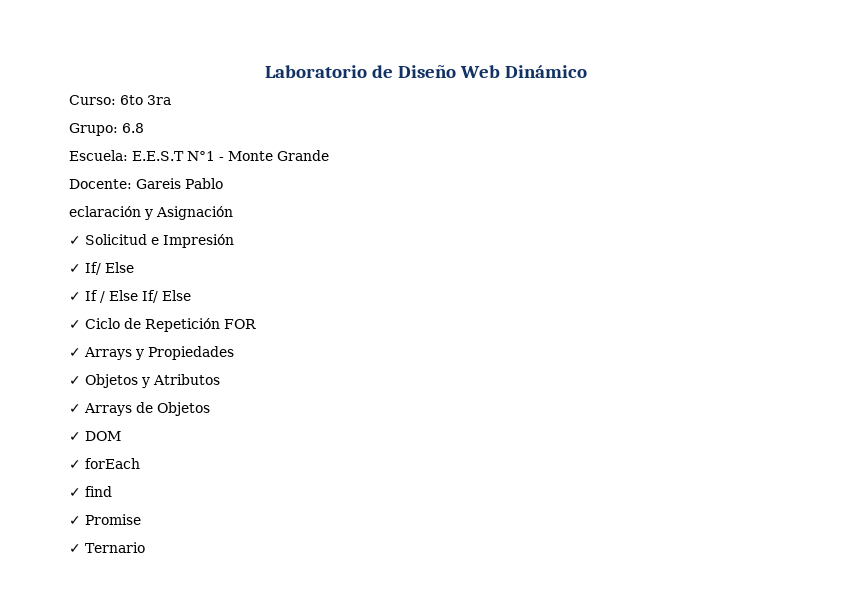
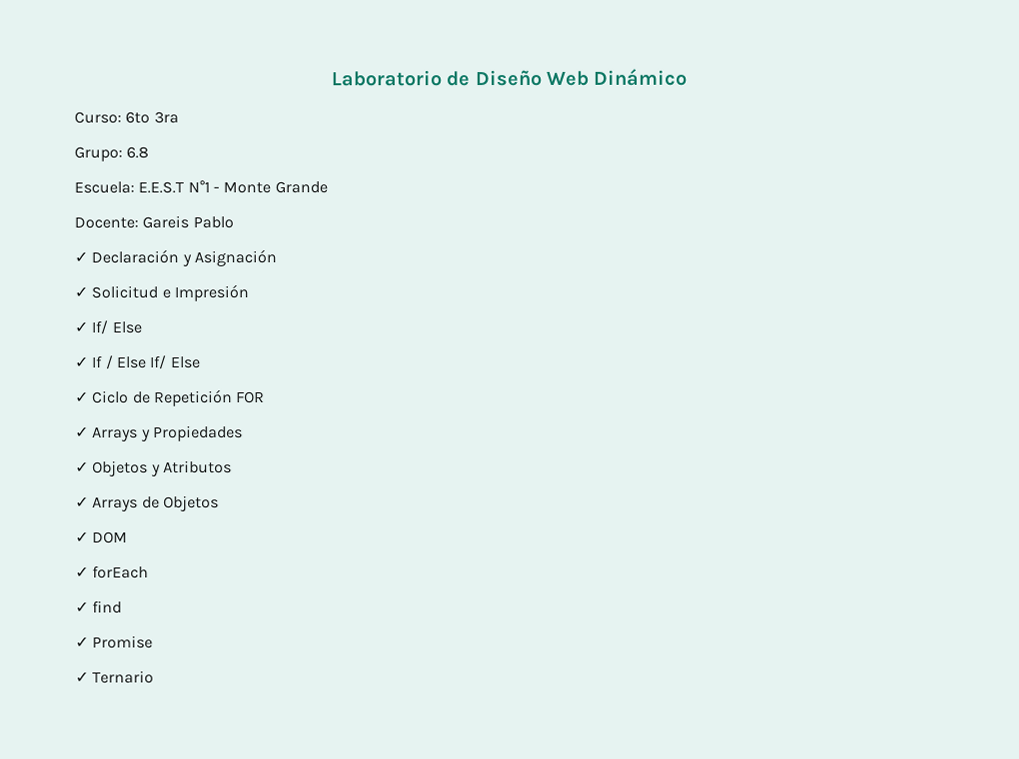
- eclaración y Asignación
+ ✓ Declaración y Asignación

